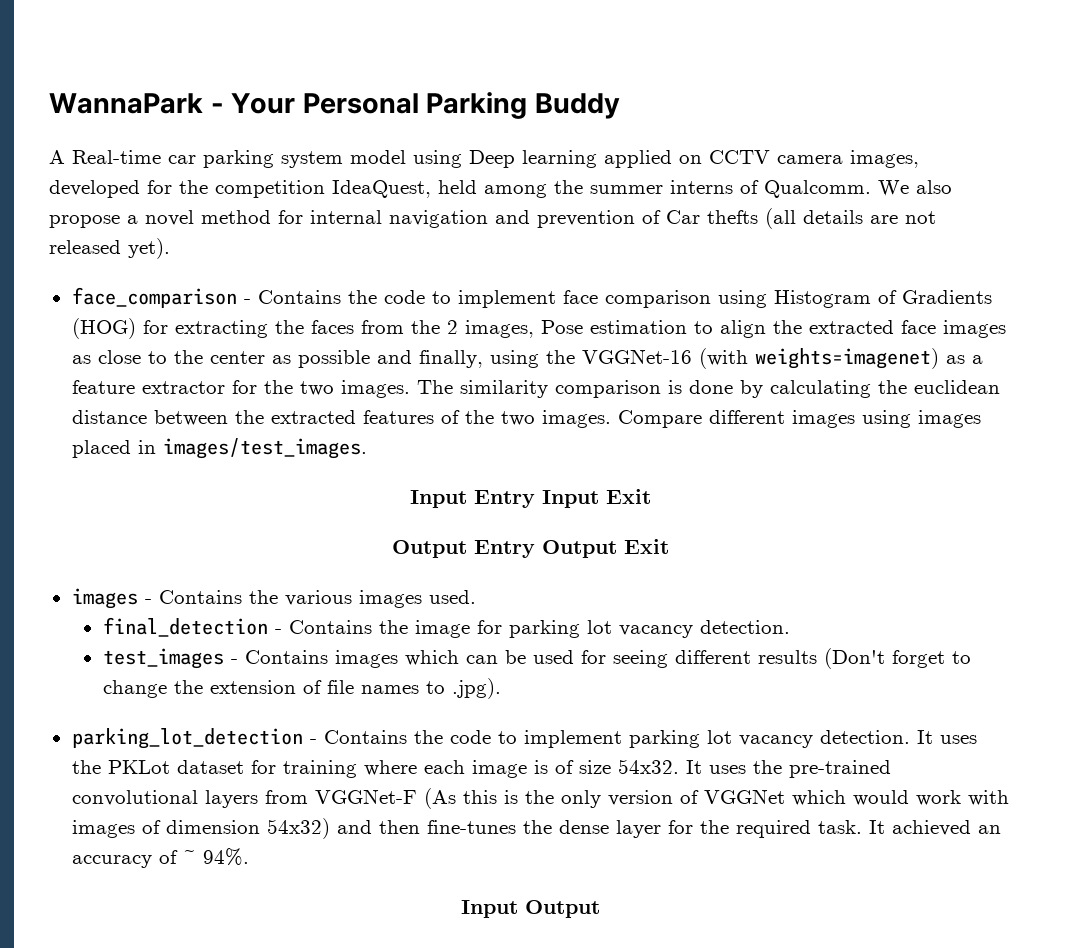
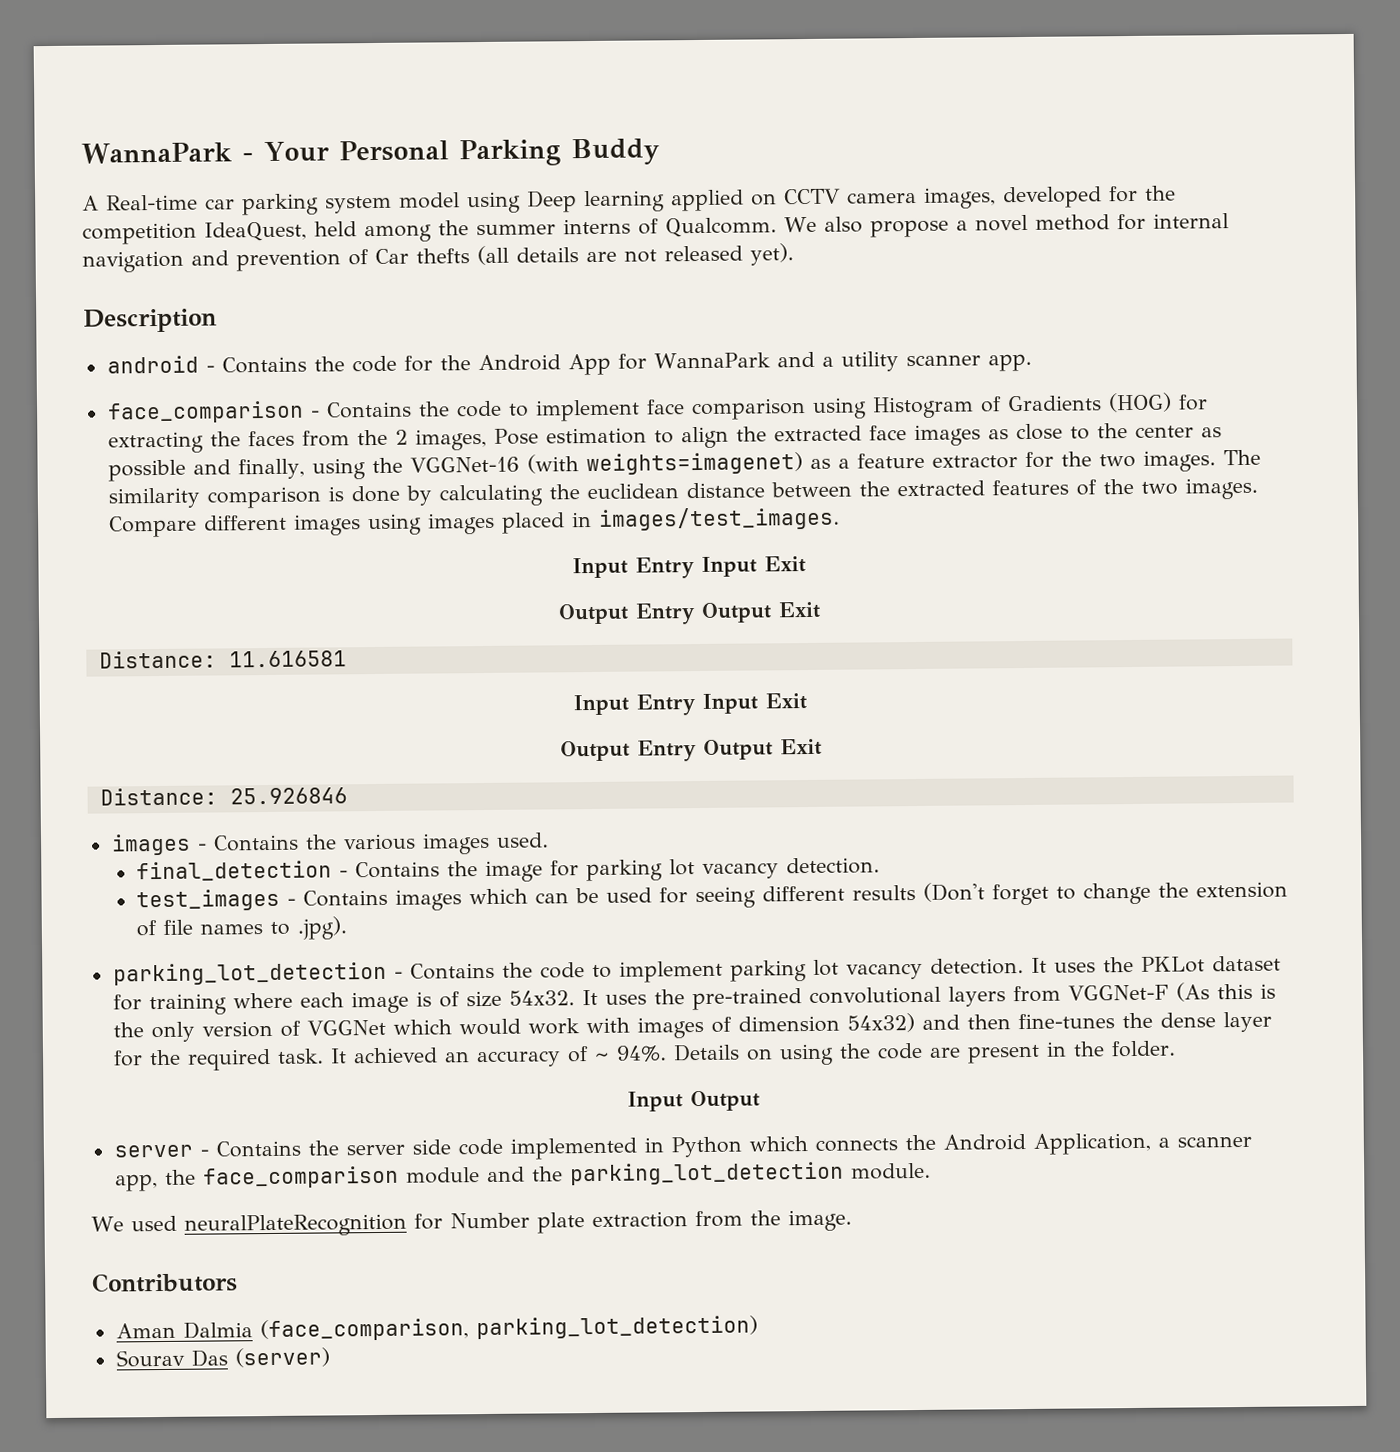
+ Description
+ android - Contains the code for the Android App for WannaPark and a utility scanner app.
+ Distance: 11.616581
+ Input Entry Input Exit
+ Output Entry Output Exit
+ Distance: 25.926846
- It achieved an accuracy of ~ 94%.
+ It achieved an accuracy of ~ 94%. Details on using the code are present in the folder.
  Input Output
+ server - Contains the server side code implemented in Python which connects the Android Application, a scanner app, the face_comparison module and the parking_lot_detection module.
+ We used neuralPlateRecognition for Number plate extraction from the image.
+ Contributors
+ Aman Dalmia (face_comparison, parking_lot_detection)
+ Sourav Das (server)

